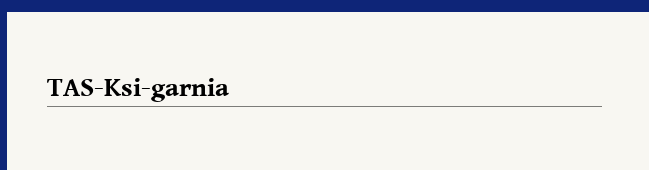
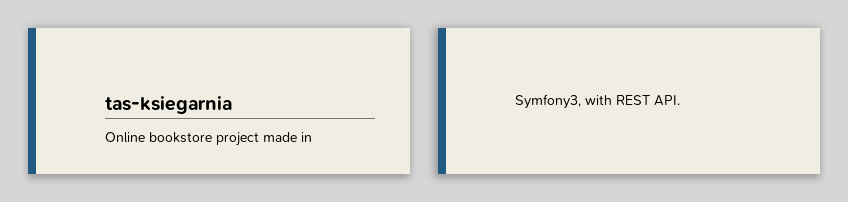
- TAS-Ksi-garnia
+ tas-ksiegarnia
+ Online bookstore project made in Symfony3, with REST API.

